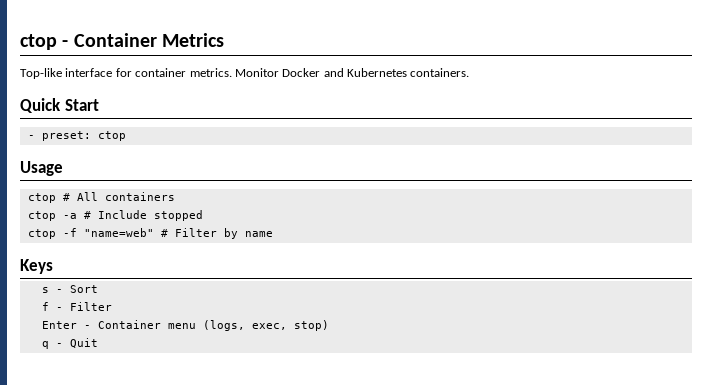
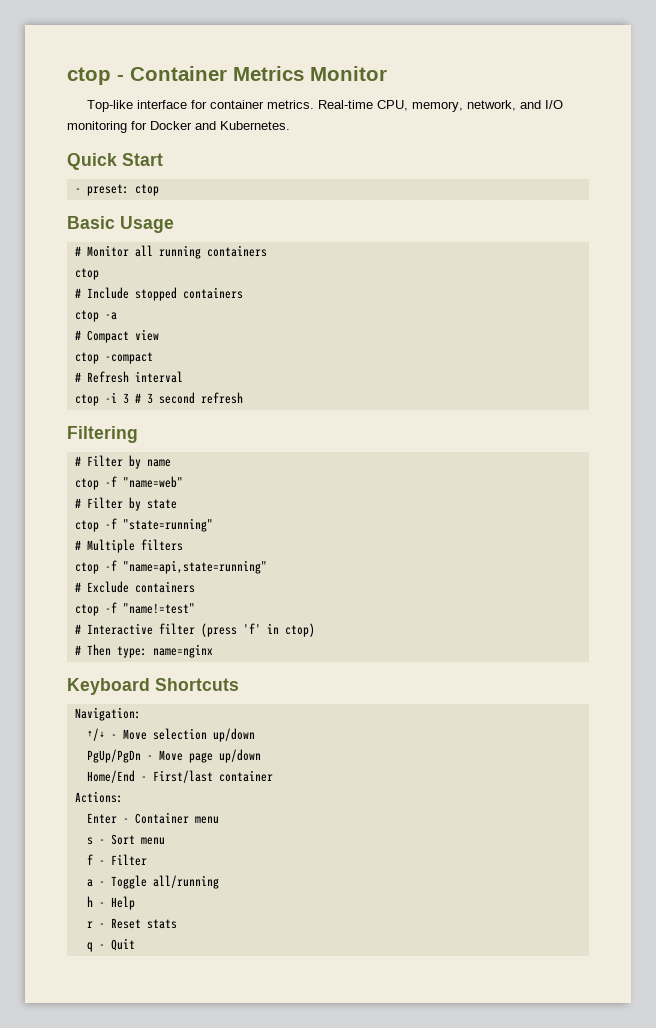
- ctop - Container Metrics
+ ctop - Container Metrics Monitor
- Monitor Docker and Kubernetes containers.
+ Real-time CPU, memory, network, and I/O monitoring for Docker and Kubernetes.
- Usage
+ Basic Usage
- ctop # All containers
- ctop -a # Include stopped
- ctop -f "name=web" # Filter by name
- Keys
+ # Monitor all running containers
+ ctop
+ # Include stopped containers
+ ctop -a
+ # Compact view
+ ctop -compact
+ # Refresh interval
+ ctop -i 3 # 3 second refresh
+ Filtering
+ # Filter by name
+ ctop -f "name=web"
+ # Filter by state
+ ctop -f "state=running"
+ # Multiple filters
+ ctop -f "name=api,state=running"
+ # Exclude containers
+ ctop -f "name!=test"
+ # Interactive filter (press 'f' in ctop)
+ # Then type: name=nginx
+ Keyboard Shortcuts
+ Navigation:
+ ↑/↓ - Move selection up/down
+ PgUp/PgDn - Move page up/down
+ Home/End - First/last container
+ Actions:
+ Enter - Container menu
- s - Sort
+ s - Sort menu
- Enter - Container menu (logs, exec, stop)
+ a - Toggle all/running
+ h - Help
+ r - Reset stats

